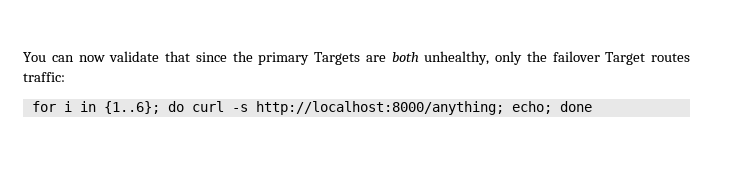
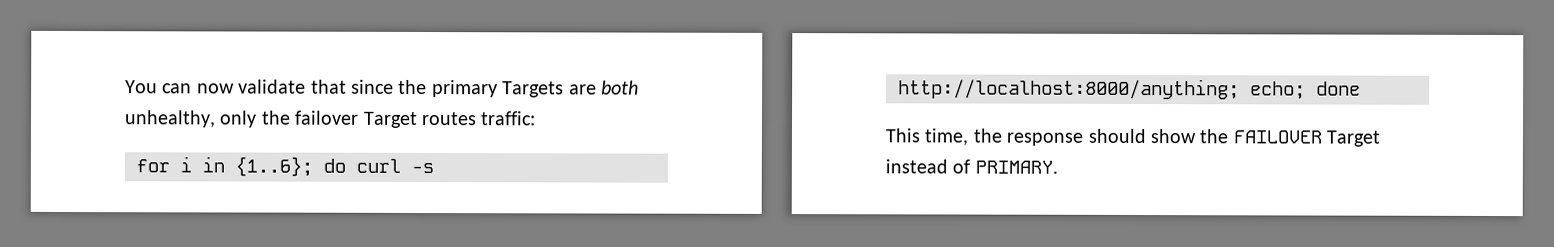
+ This time, the response should show the FAILOVER Target instead of PRIMARY.

